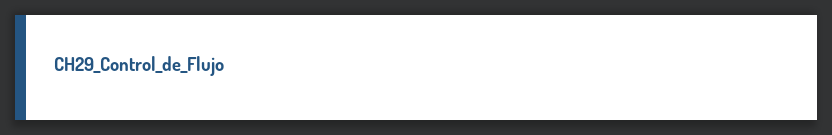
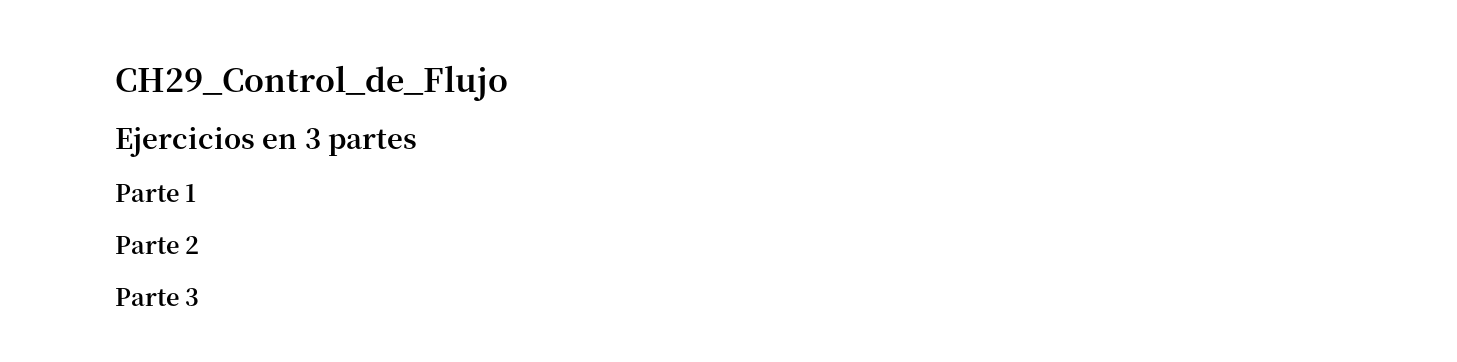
+ Ejercicios en 3 partes
+ Parte 1
+ Parte 2
+ Parte 3

